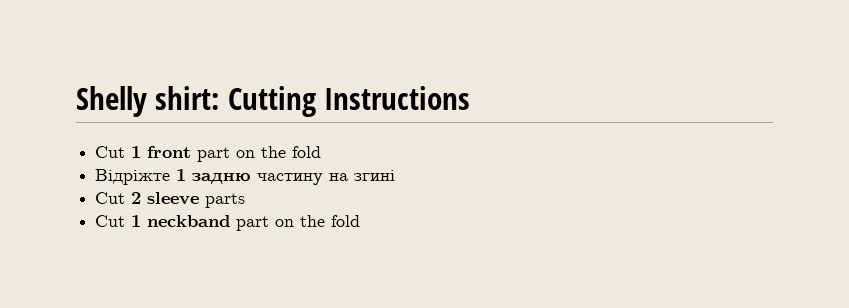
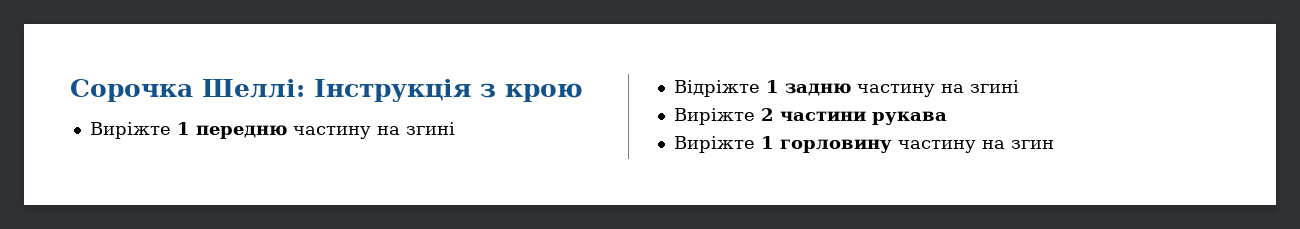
- Shelly shirt: Cutting Instructions
- Cut 1 front part on the fold
+ Сорочка Шеллі: Інструкція з крою
+ Виріжте 1 передню частину на згині
- Cut 2 sleeve parts
- Cut 1 neckband part on the fold
+ Виріжте 2 частини рукава
+ Виріжте 1 горловину частину на згин

